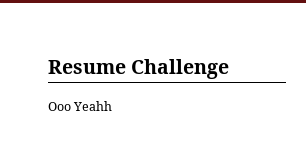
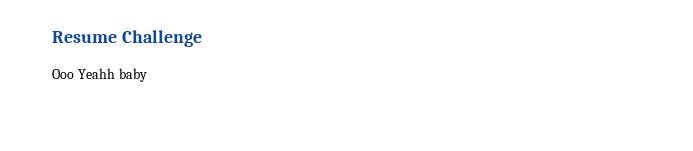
- Ooo Yeahh
+ Ooo Yeahh baby

